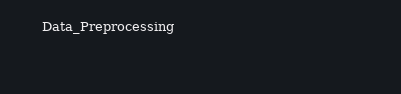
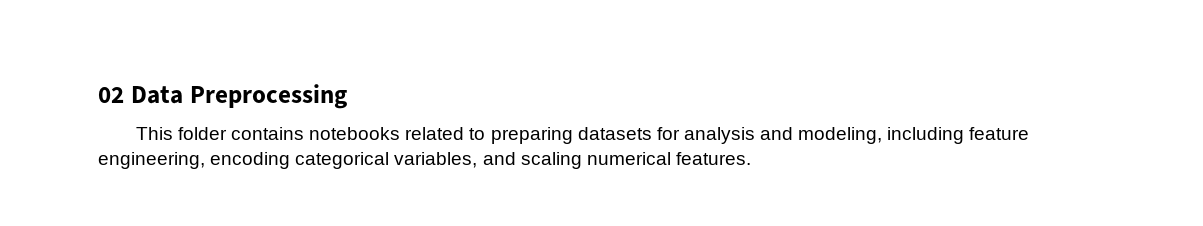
- Data_Preprocessing
+ 02 Data Preprocessing
+ This folder contains notebooks related to preparing datasets for analysis and modeling, including feature engineering, encoding categorical variables, and scaling numerical features.

